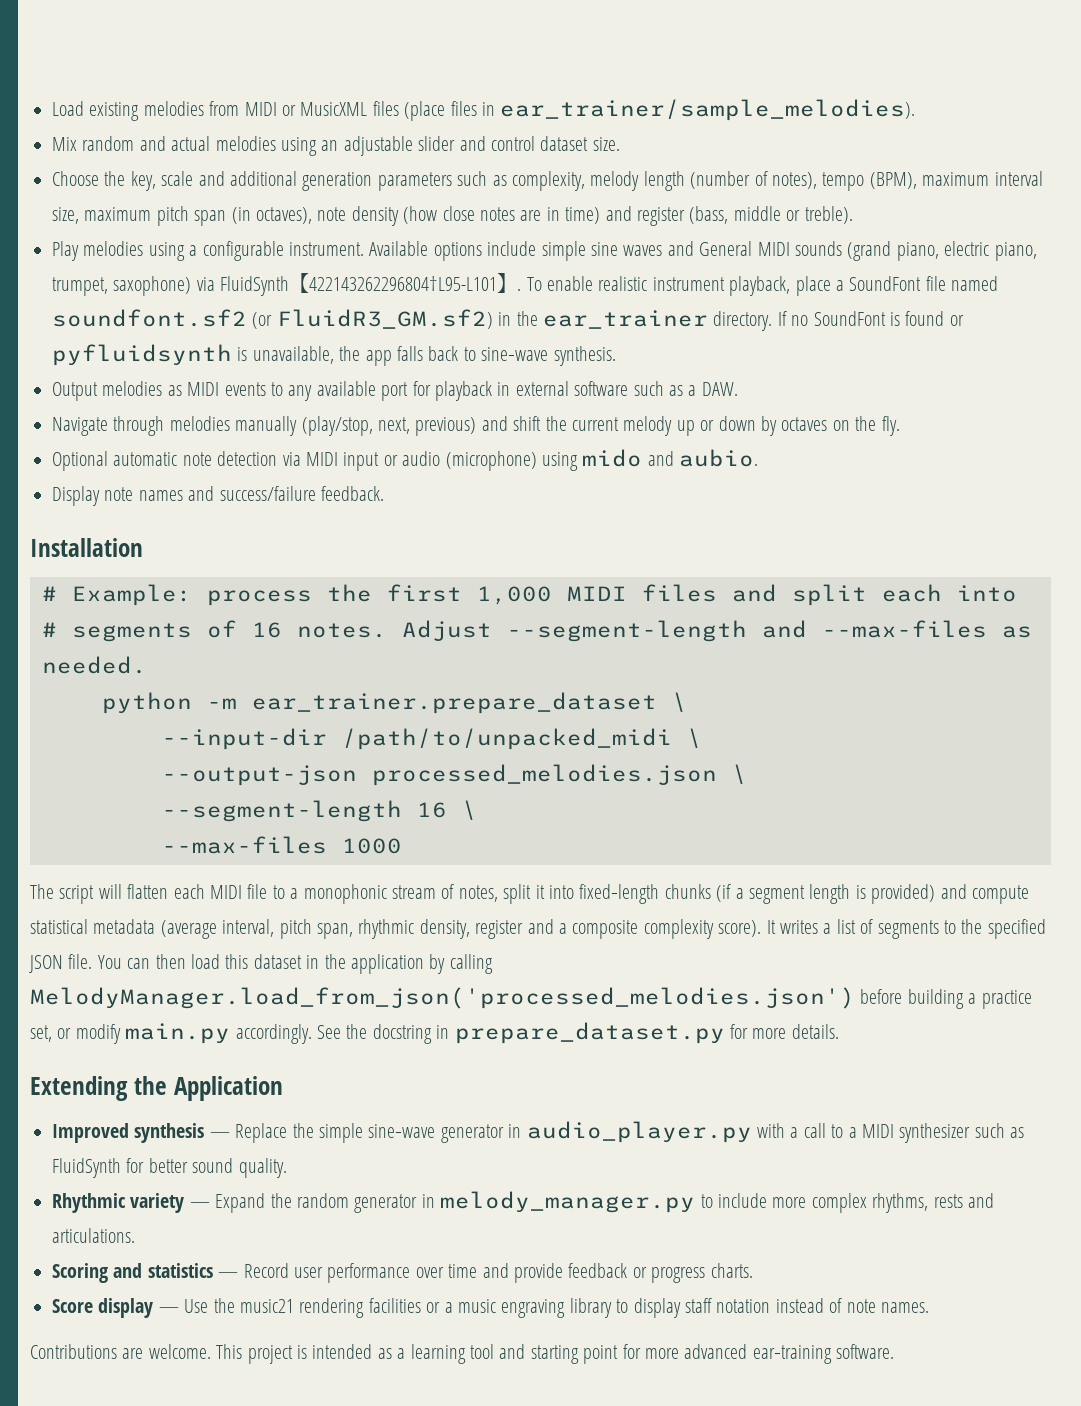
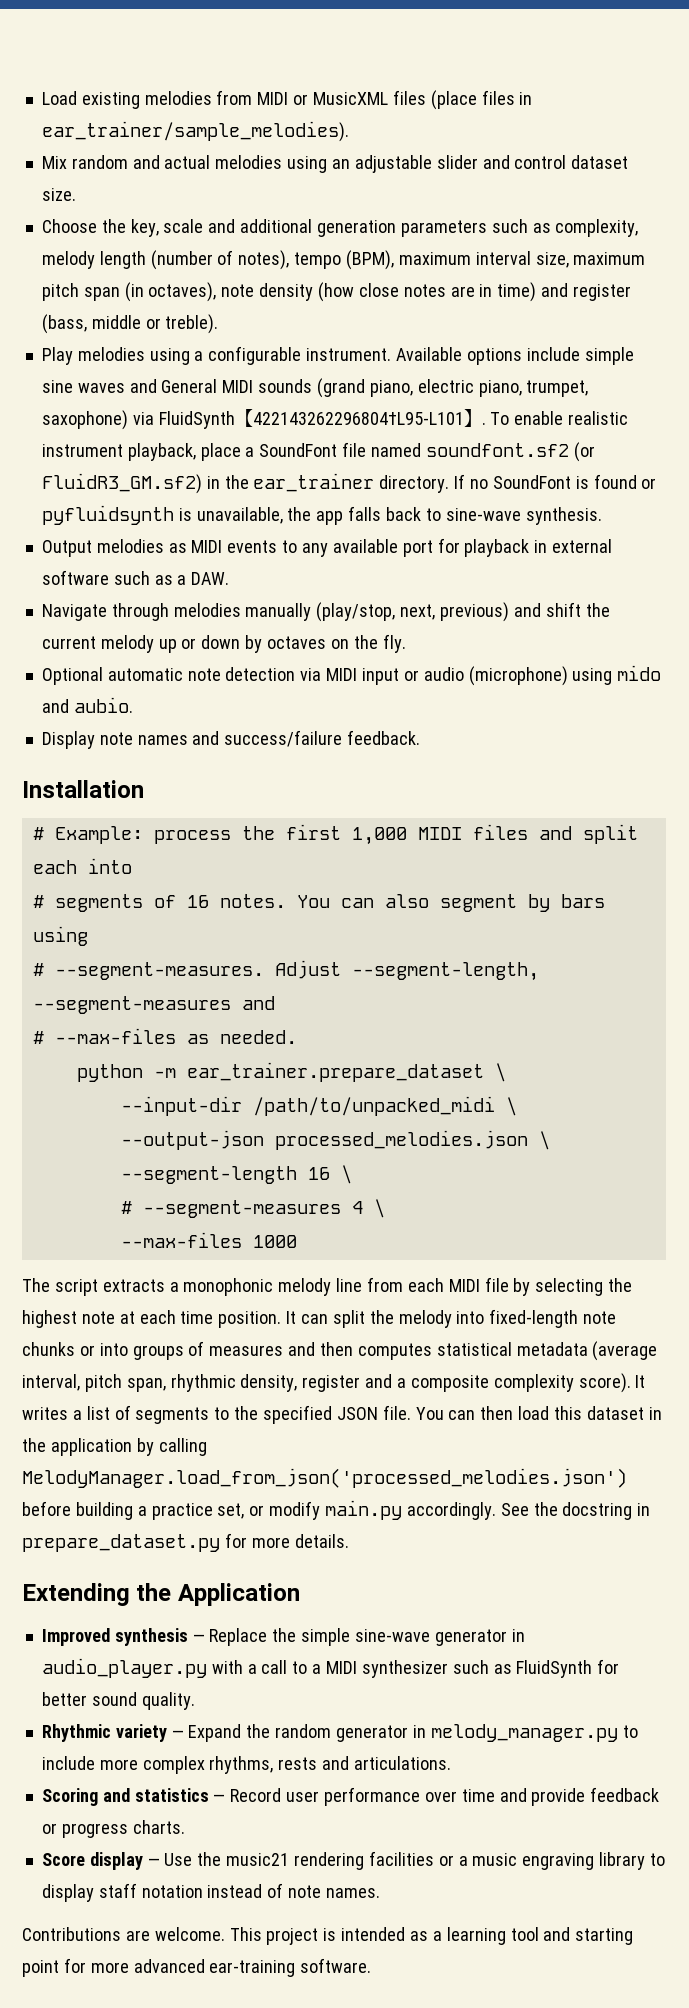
- Adjust --segment-length and --max-files as needed.
+ You can also segment by bars using
+ # --segment-measures. Adjust --segment-length, --segment-measures and
+ # --max-files as needed.
+ # --segment-measures 4 \
- The script will flatten each MIDI file to a monophonic stream of notes, split it into fixed‑length chunks (if a segment length is provided) and compute statistical metadata (average interval, pitch span, rhythmic density, register and a composite complexity score).
+ The script extracts a monophonic melody line from each MIDI file by selecting the highest note at each time position. It can split the melody into fixed‑length note chunks or into groups of measures and then computes statistical metadata (average interval, pitch span, rhythmic density, register and a composite complexity score).

